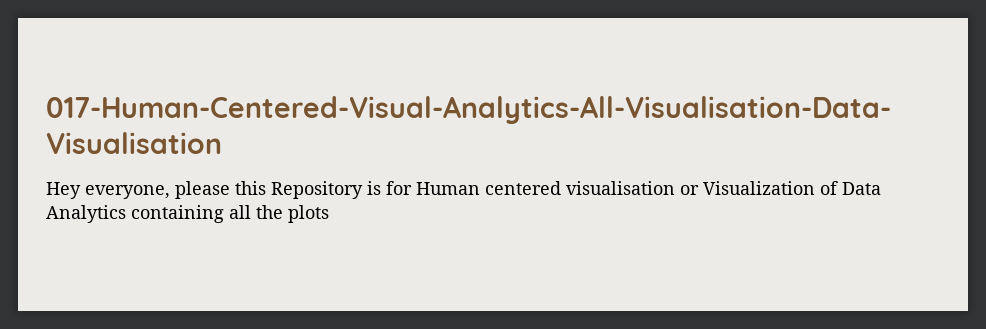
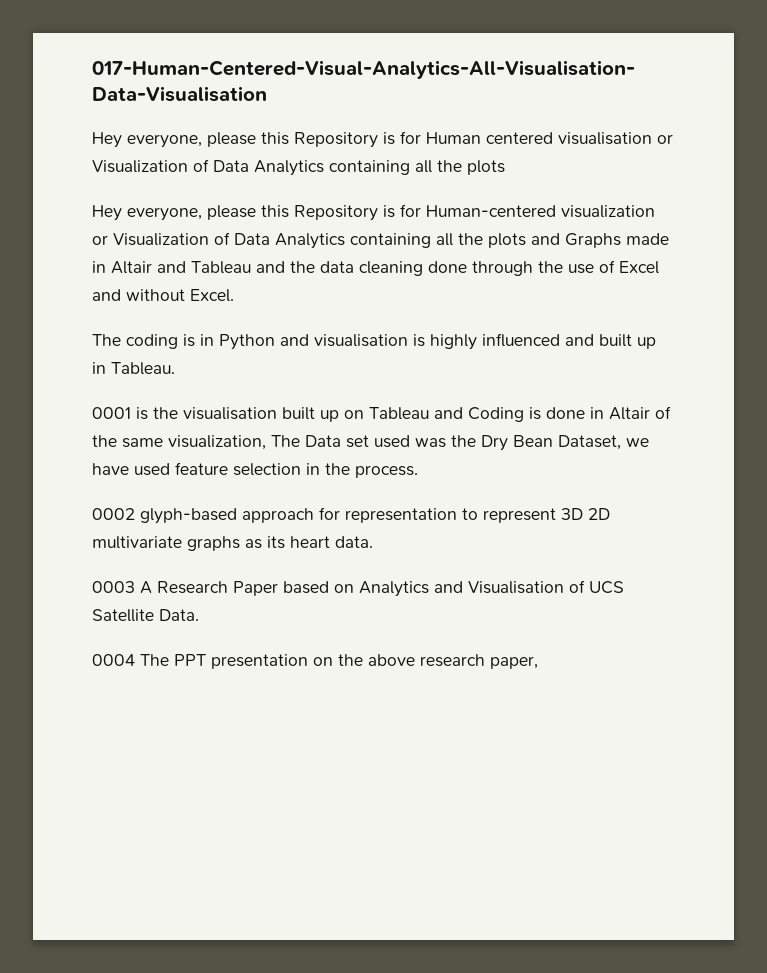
+ Hey everyone, please this Repository is for Human-centered visualization or Visualization of Data Analytics containing all the plots and Graphs made in Altair and Tableau and the data cleaning done through the use of Excel and without Excel.
+ The coding is in Python and visualisation is highly influenced and built up in Tableau.
+ 0001 is the visualisation built up on Tableau and Coding is done in Altair of the same visualization, The Data set used was the Dry Bean Dataset, we have used feature selection in the process.
+ 0002 glyph-based approach for representation to represent 3D 2D multivariate graphs as its heart data.
+ 0003 A Research Paper based on Analytics and Visualisation of UCS Satellite Data.
+ 0004 The PPT presentation on the above research paper,

